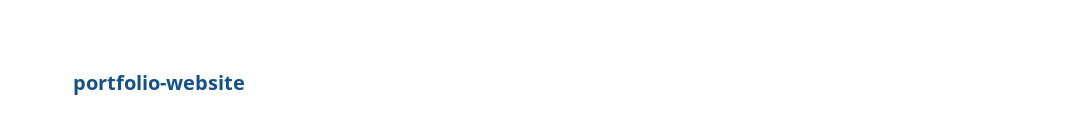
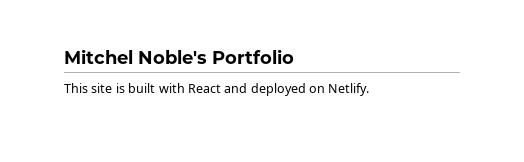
- portfolio-website
+ Mitchel Noble's Portfolio
+ This site is built with React and deployed on Netlify.

